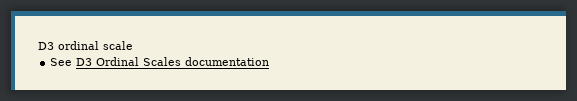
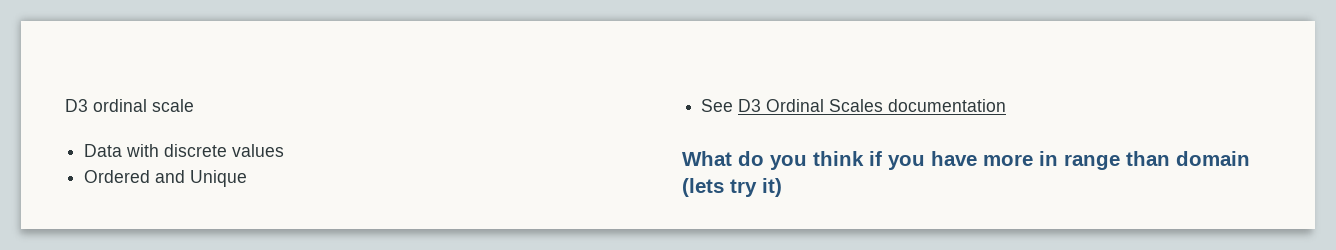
+ Data with discrete values
+ Ordered and Unique
+ What do you think if you have more in range than domain (lets try it)

